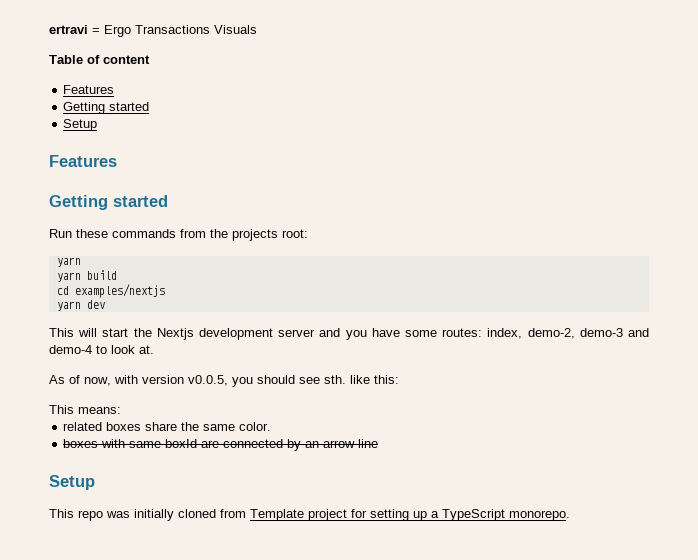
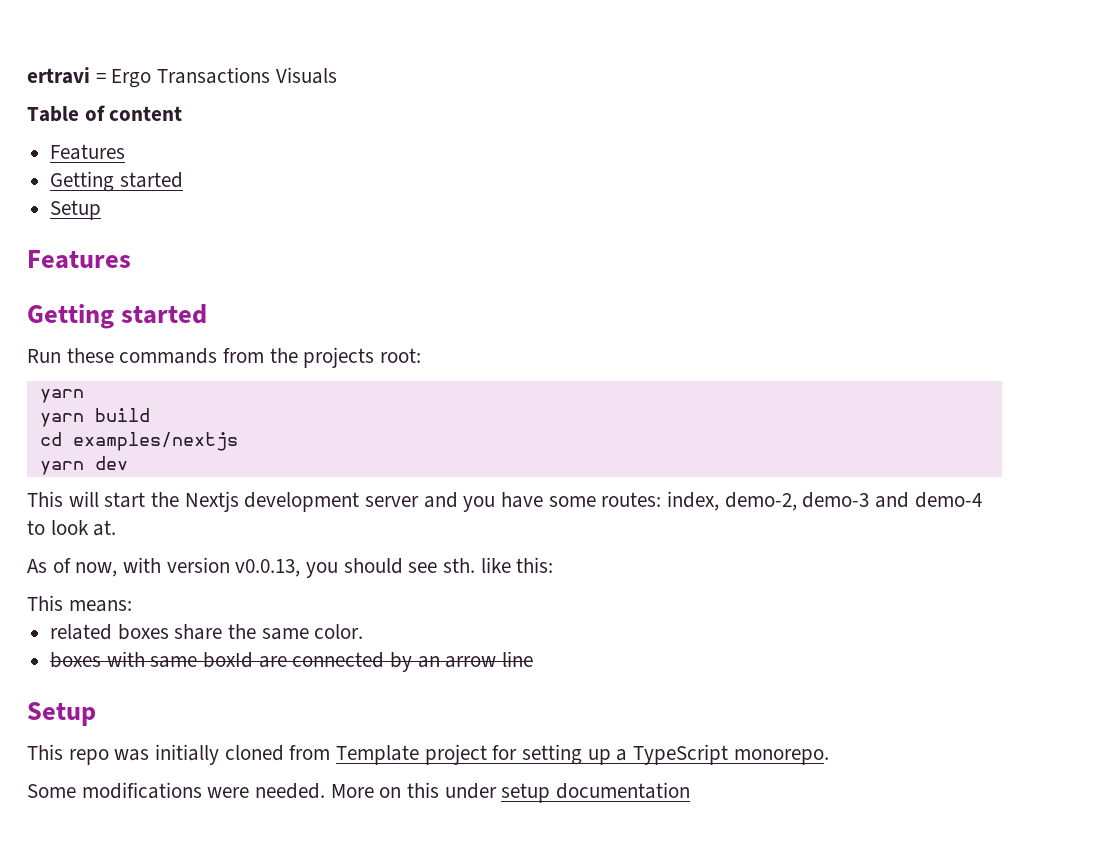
- As of now, with version v0.0.5, you should see sth. like this:
+ As of now, with version v0.0.13, you should see sth. like this:
+ Some modifications were needed. More on this under setup documentation

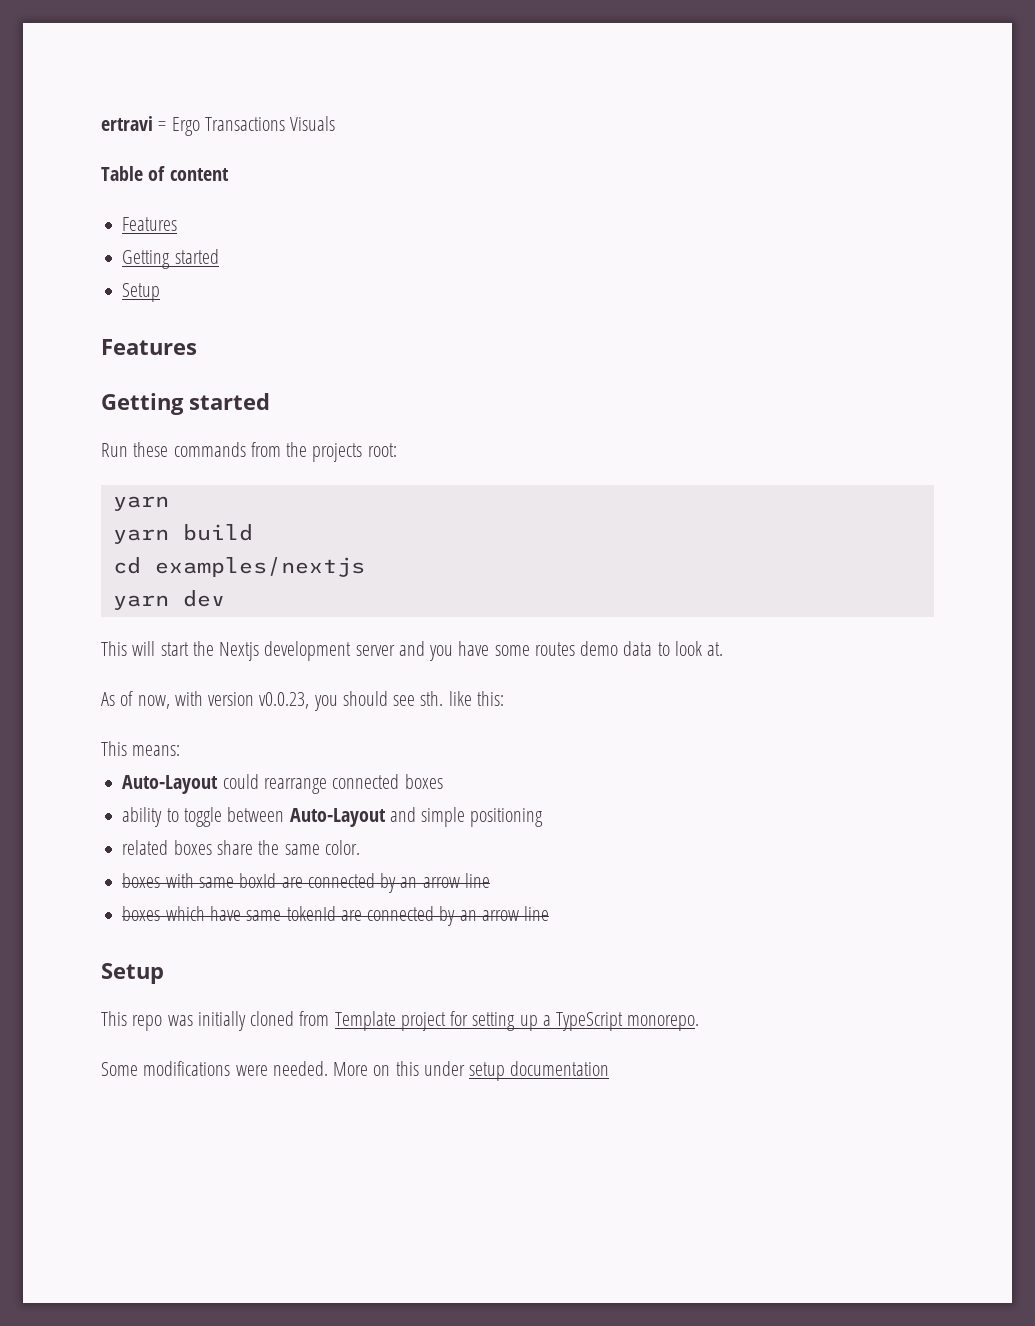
- This will start the Nextjs development server and you have some routes: index, demo-2, demo-3 and demo-4 to look at.
+ This will start the Nextjs development server and you have some routes demo data to look at.
- As of now, with version v0.0.13, you should see sth. like this:
+ As of now, with version v0.0.23, you should see sth. like this:
+ Auto-Layout could rearrange connected boxes
+ ability to toggle between Auto-Layout and simple positioning
+ boxes which have same tokenId are connected by an arrow line

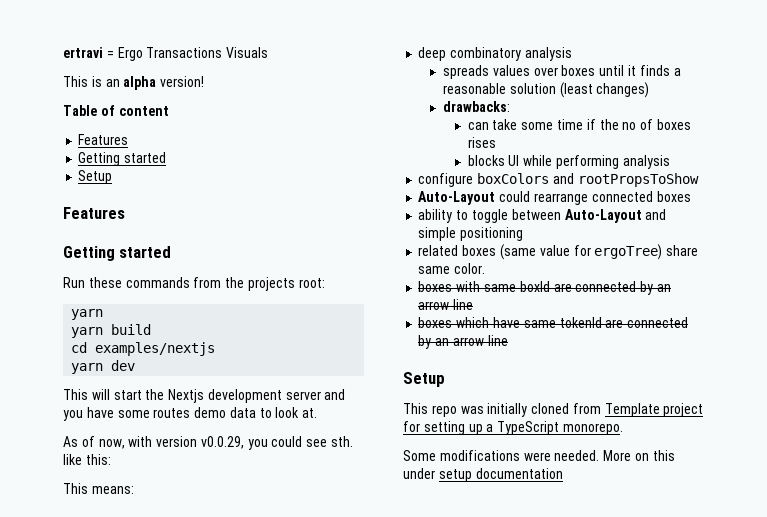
+ This is an alpha version!
- As of now, with version v0.0.23, you should see sth. like this:
+ As of now, with version v0.0.29, you could see sth. like this:
+ deep combinatory analysis
+ spreads values over boxes until it finds a reasonable solution (least changes)
+ drawbacks:
+ can take some time if the no of boxes rises
+ blocks UI while performing analysis
+ configure boxColors and rootPropsToShow
- related boxes share the same color.
+ related boxes (same value for ergoTree) share same color.

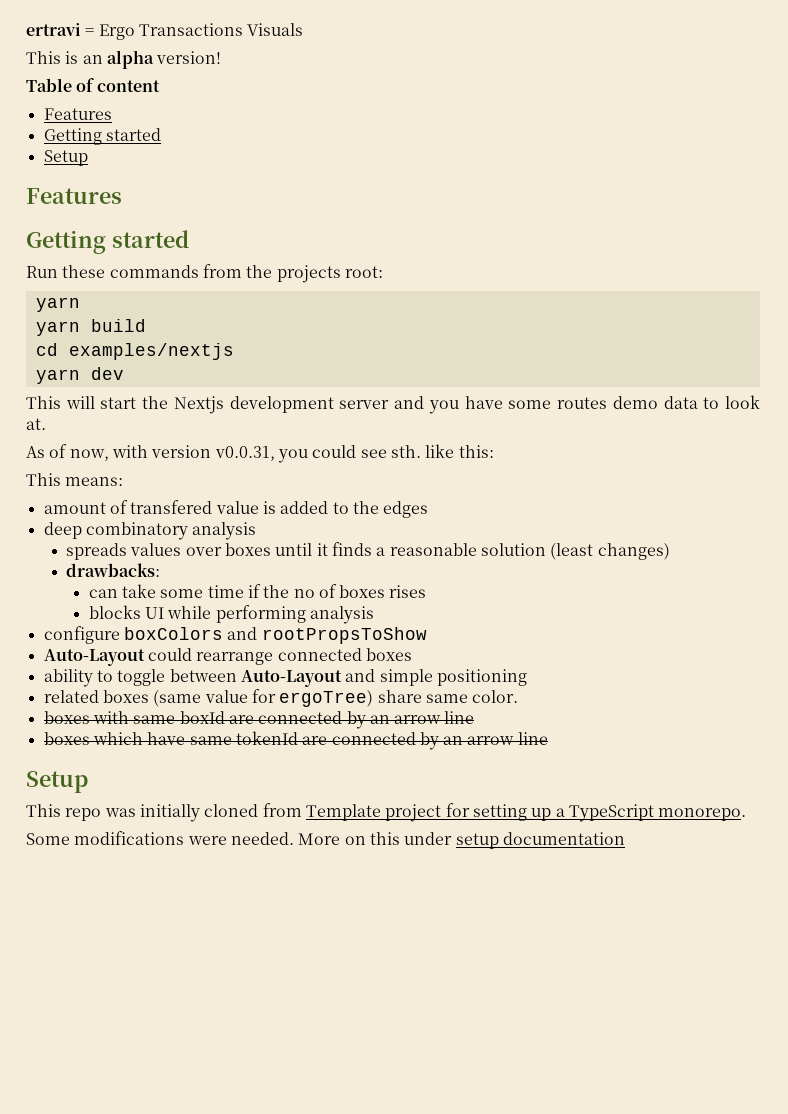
- As of now, with version v0.0.29, you could see sth. like this:
+ As of now, with version v0.0.31, you could see sth. like this:
+ amount of transfered value is added to the edges

